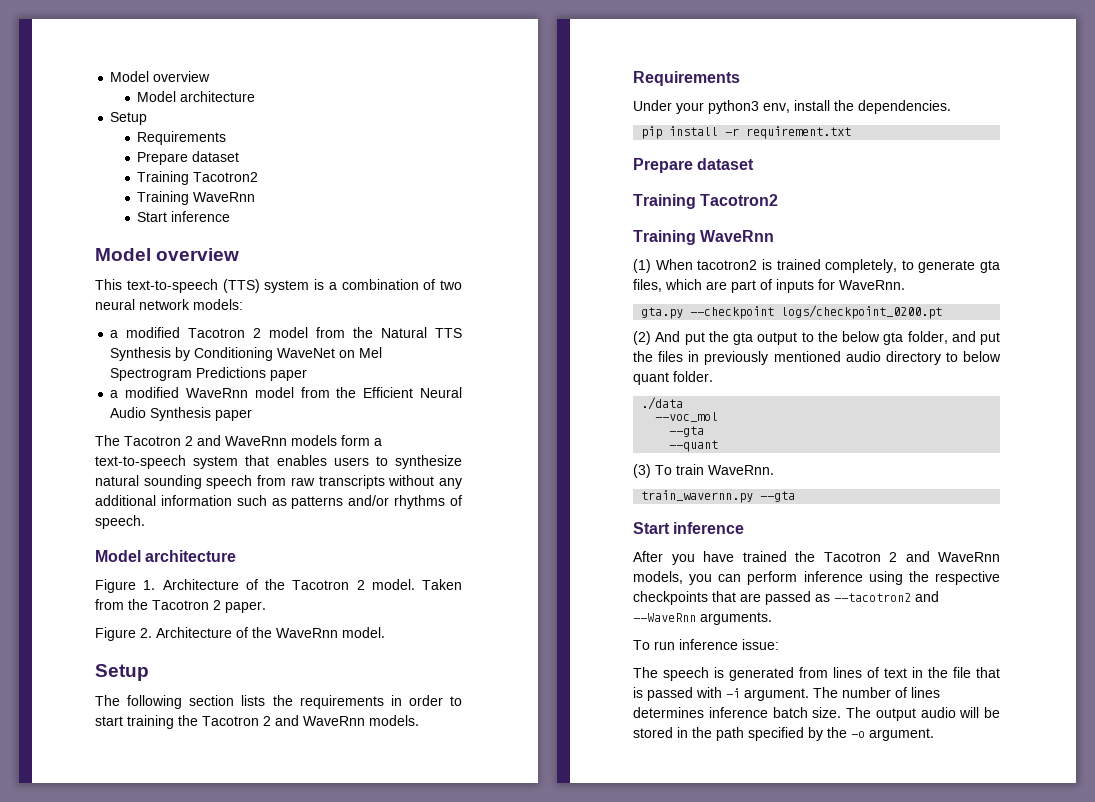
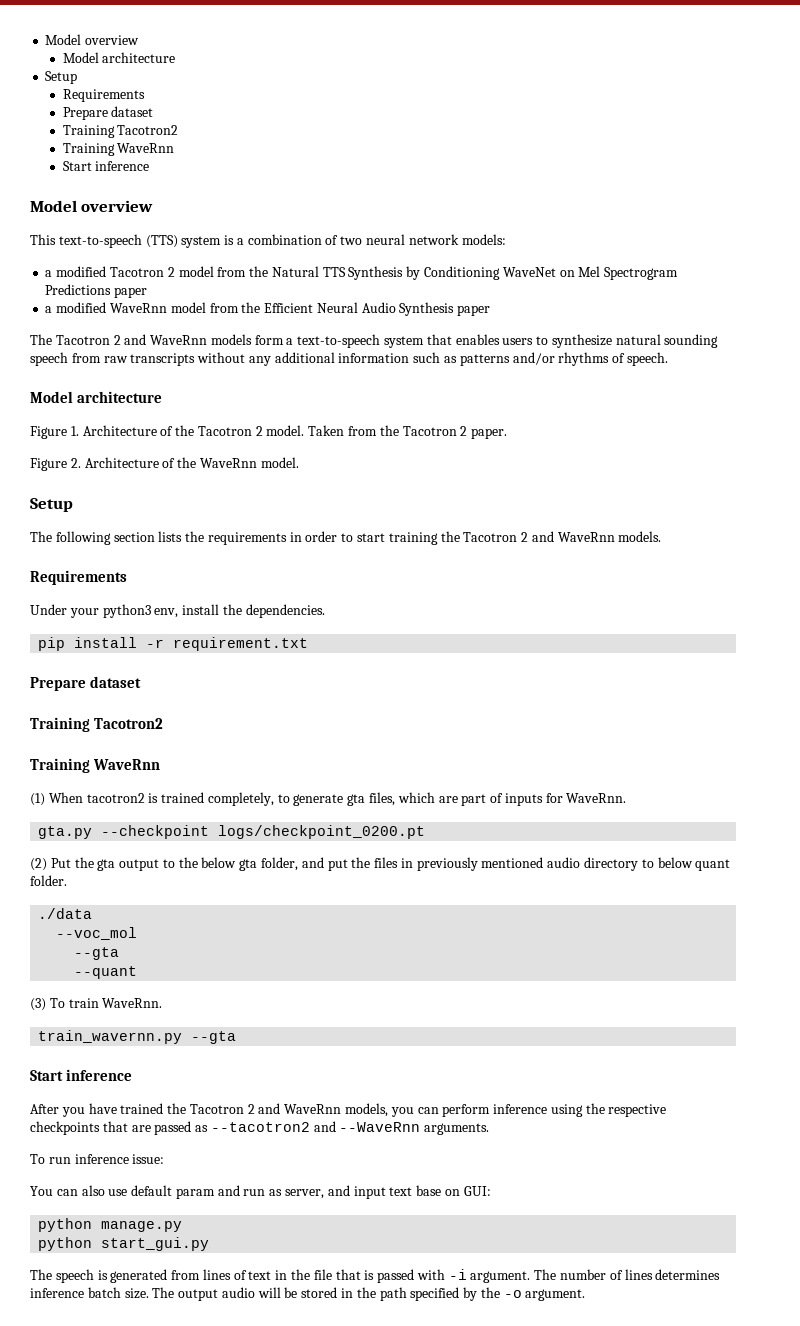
- (2) And put the gta output to the below gta folder, and put the files in previously mentioned audio directory to below quant folder.
+ (2) Put the gta output to the below gta folder, and put the files in previously mentioned audio directory to below quant folder.
+ You can also use default param and run as server, and input text base on GUI:
+ python manage.py
+ python start_gui.py

